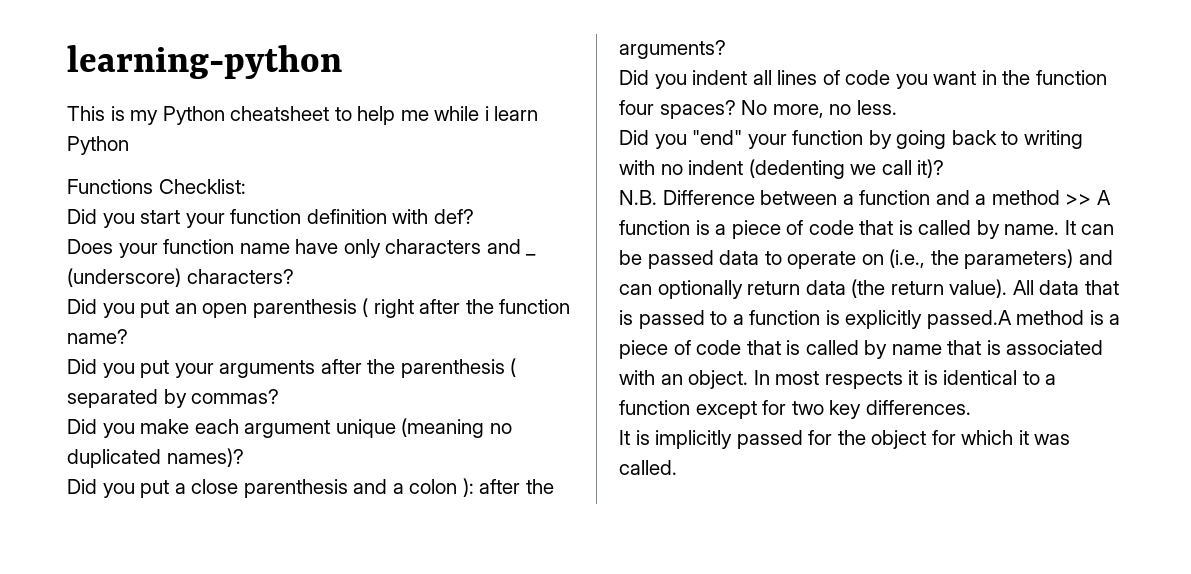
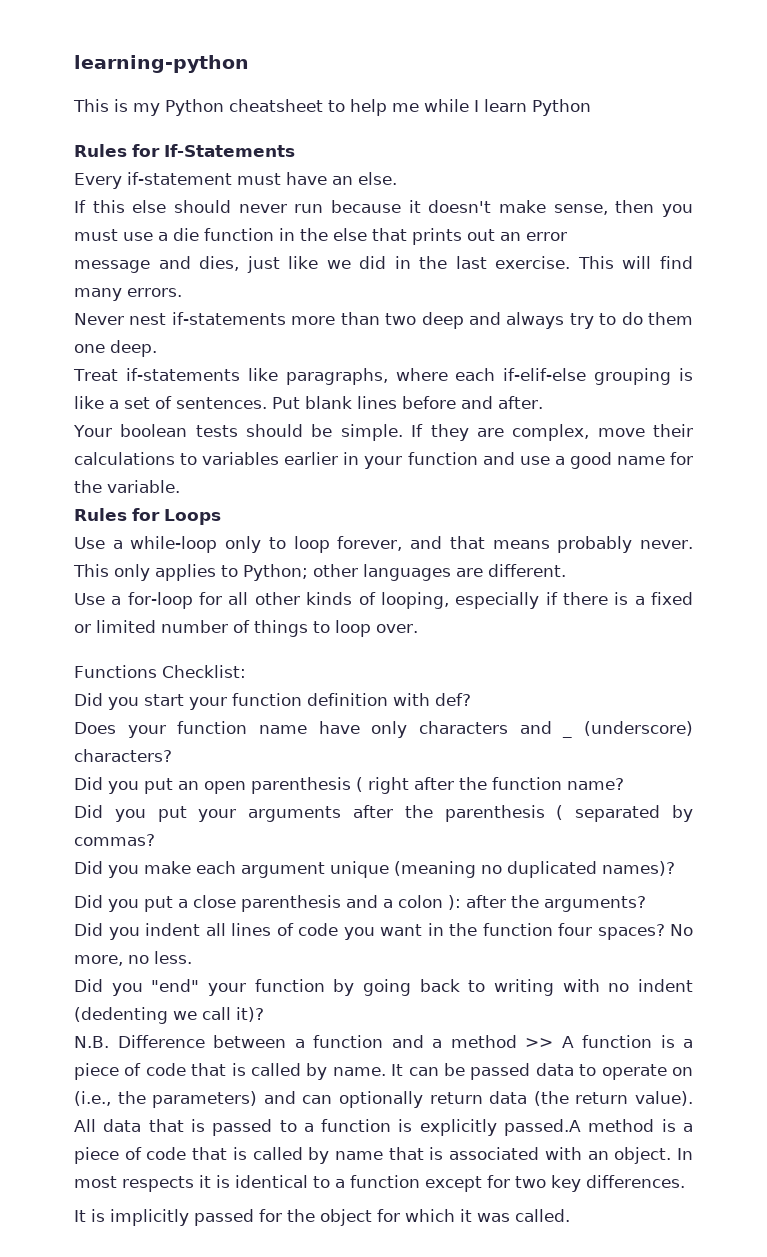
- This is my Python cheatsheet to help me while i learn Python
+ This is my Python cheatsheet to help me while I learn Python
+ Rules for If-Statements
+ Every if-statement must have an else.
+ If this else should never run because it doesn't make sense, then you must use a die function in the else that prints out an error
+ message and dies, just like we did in the last exercise. This will find many errors.
+ Never nest if-statements more than two deep and always try to do them one deep.
+ Treat if-statements like paragraphs, where each if-elif-else grouping is like a set of sentences. Put blank lines before and after.
+ Your boolean tests should be simple. If they are complex, move their calculations to variables earlier in your function and use a good name for the variable.
+ Rules for Loops
+ Use a while-loop only to loop forever, and that means probably never. This only applies to Python; other languages are different.
+ Use a for-loop for all other kinds of looping, especially if there is a fixed or limited number of things to loop over.

